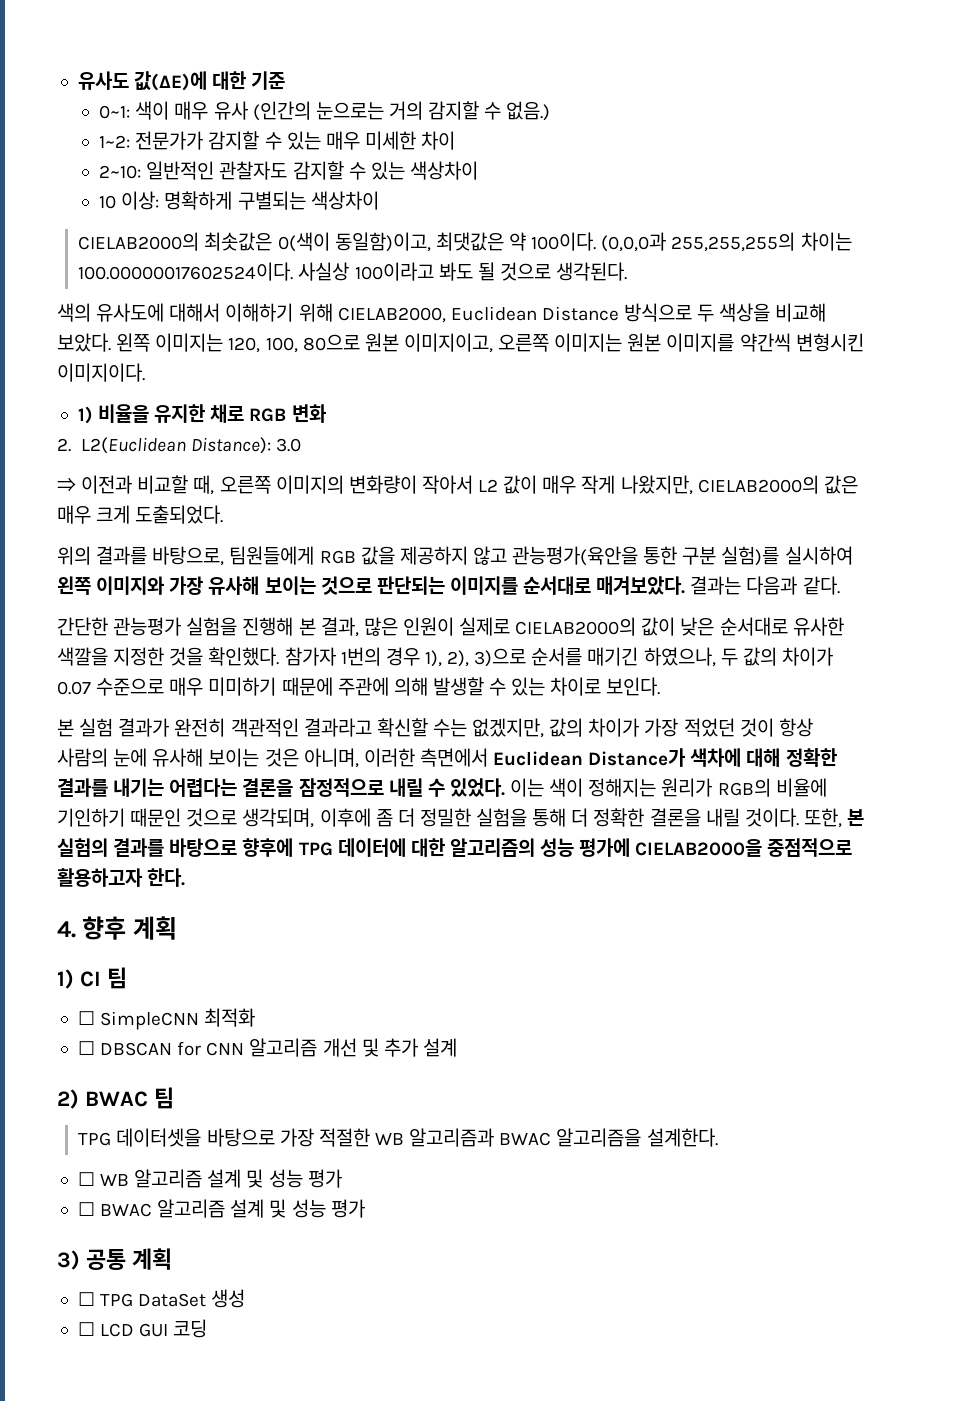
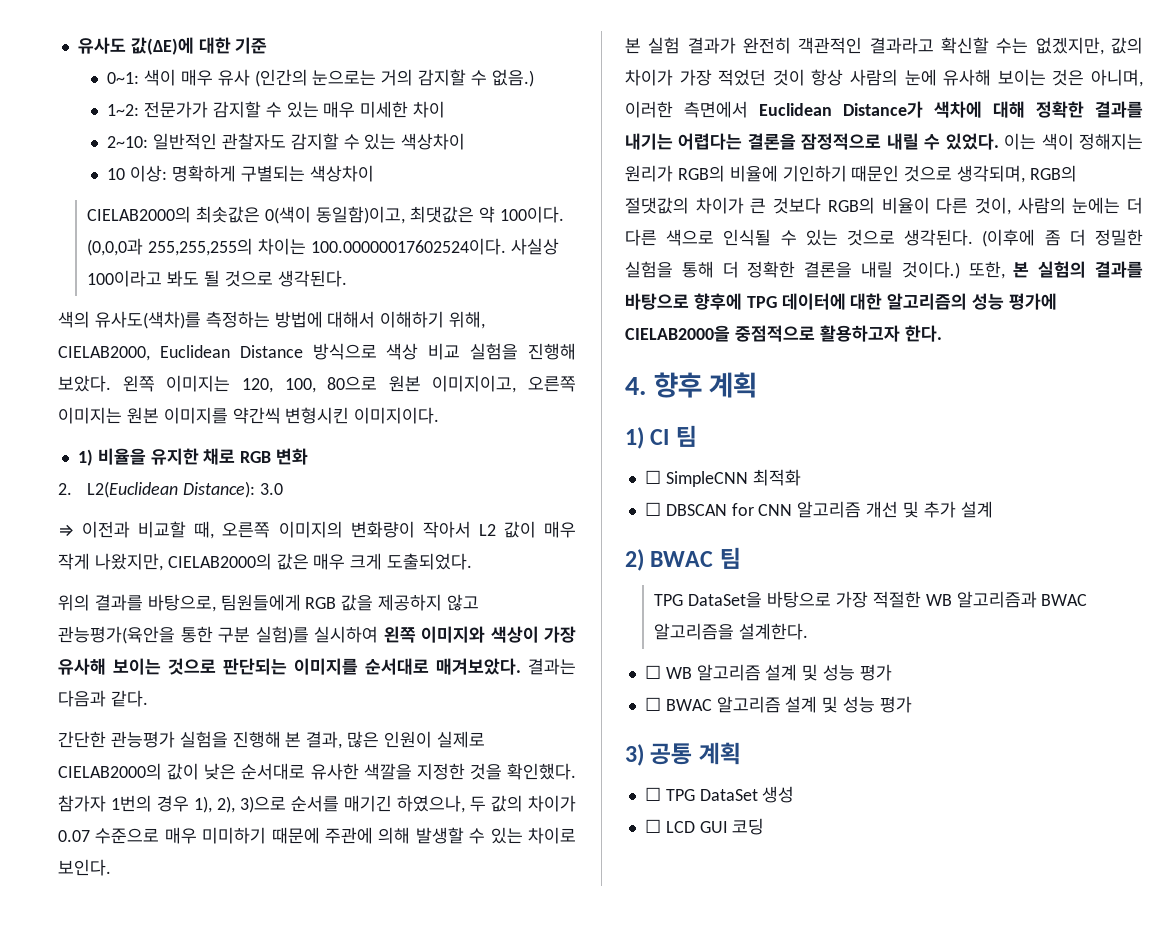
- 색의 유사도에 대해서 이해하기 위해 CIELAB2000, Euclidean Distance 방식으로 두 색상을 비교해 보았다.
+ 색의 유사도(색차)를 측정하는 방법에 대해서 이해하기 위해, CIELAB2000, Euclidean Distance 방식으로 색상 비교 실험을 진행해 보았다.
- 위의 결과를 바탕으로, 팀원들에게 RGB 값을 제공하지 않고 관능평가(육안을 통한 구분 실험)를 실시하여 왼쪽 이미지와 가장 유사해 보이는 것으로 판단되는 이미지를 순서대로 매겨보았다.
+ 위의 결과를 바탕으로, 팀원들에게 RGB 값을 제공하지 않고 관능평가(육안을 통한 구분 실험)를 실시하여 왼쪽 이미지와 색상이 가장 유사해 보이는 것으로 판단되는 이미지를 순서대로 매겨보았다.
- 이는 색이 정해지는 원리가 RGB의 비율에 기인하기 때문인 것으로 생각되며, 이후에 좀 더 정밀한 실험을 통해 더 정확한 결론을 내릴 것이다.
+ 이는 색이 정해지는 원리가 RGB의 비율에 기인하기 때문인 것으로 생각되며, RGB의 절댓값의 차이가 큰 것보다 RGB의 비율이 다른 것이, 사람의 눈에는 더 다른 색으로 인식될 수 있는 것으로 생각된다. (이후에 좀 더 정밀한 실험을 통해 더 정확한 결론을 내릴 것이다.)
- TPG 데이터셋을 바탕으로 가장 적절한 WB 알고리즘과 BWAC 알고리즘을 설계한다.
+ TPG DataSet을 바탕으로 가장 적절한 WB 알고리즘과 BWAC 알고리즘을 설계한다.

